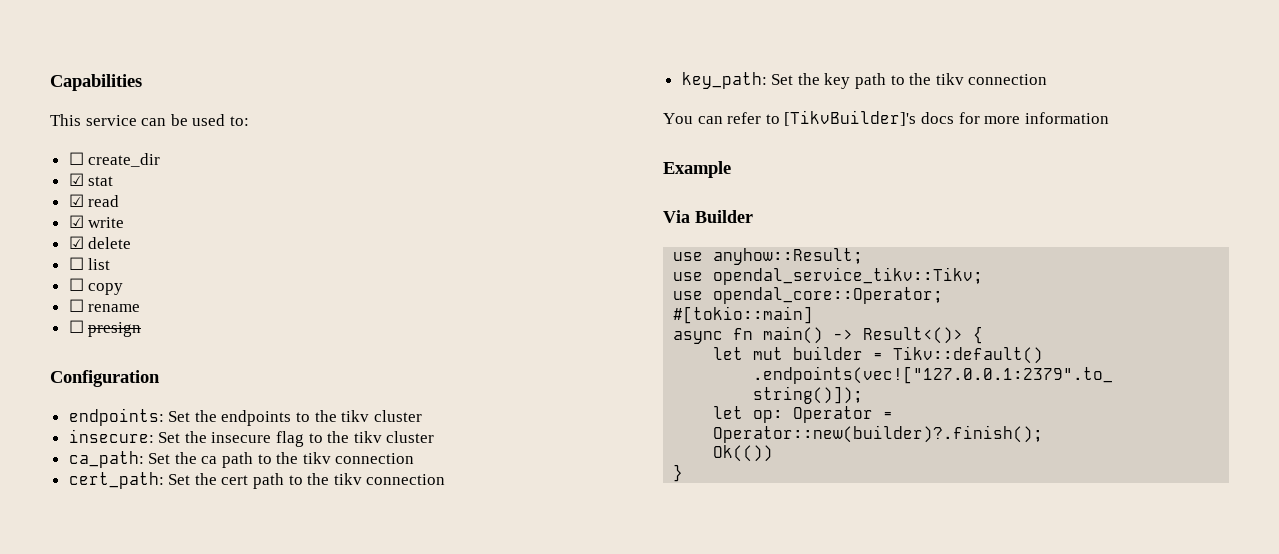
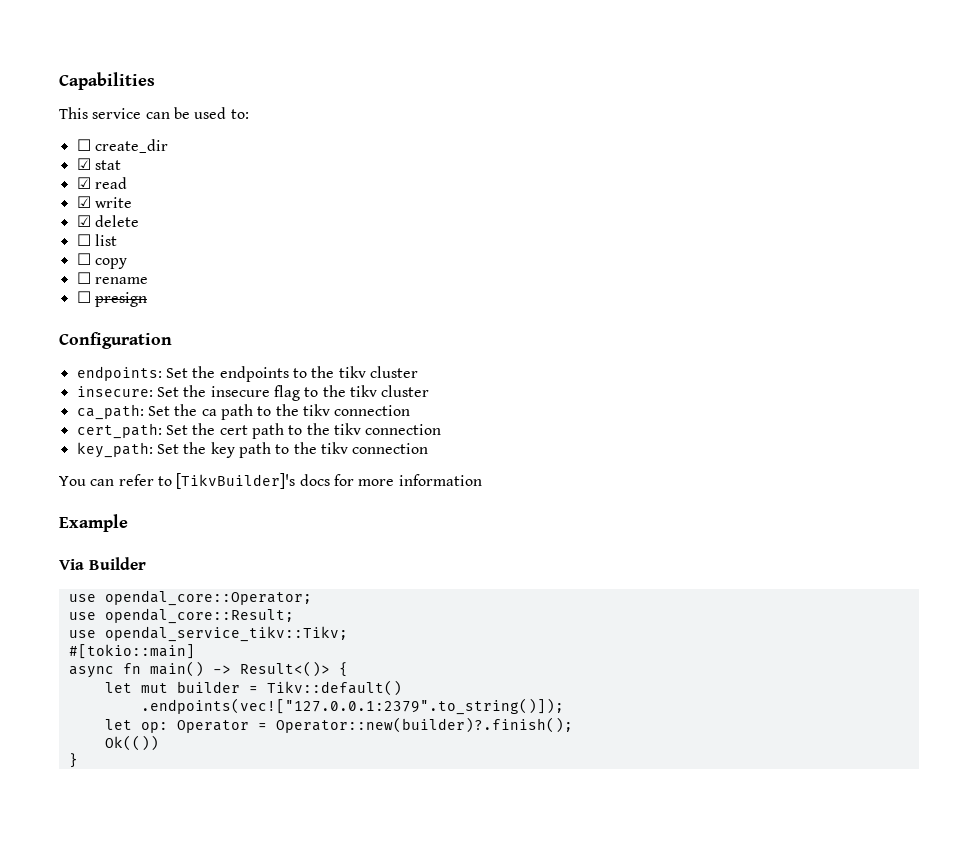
- use anyhow::Result;
+ use opendal_core::Operator;
+ use opendal_core::Result;
- use opendal_core::Operator;

